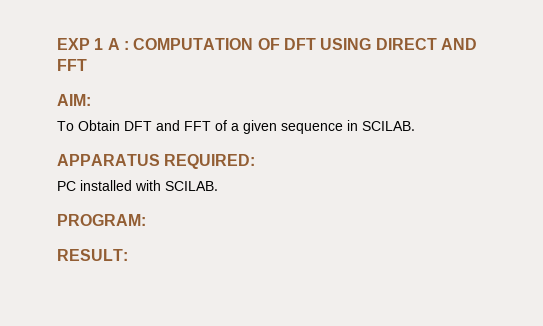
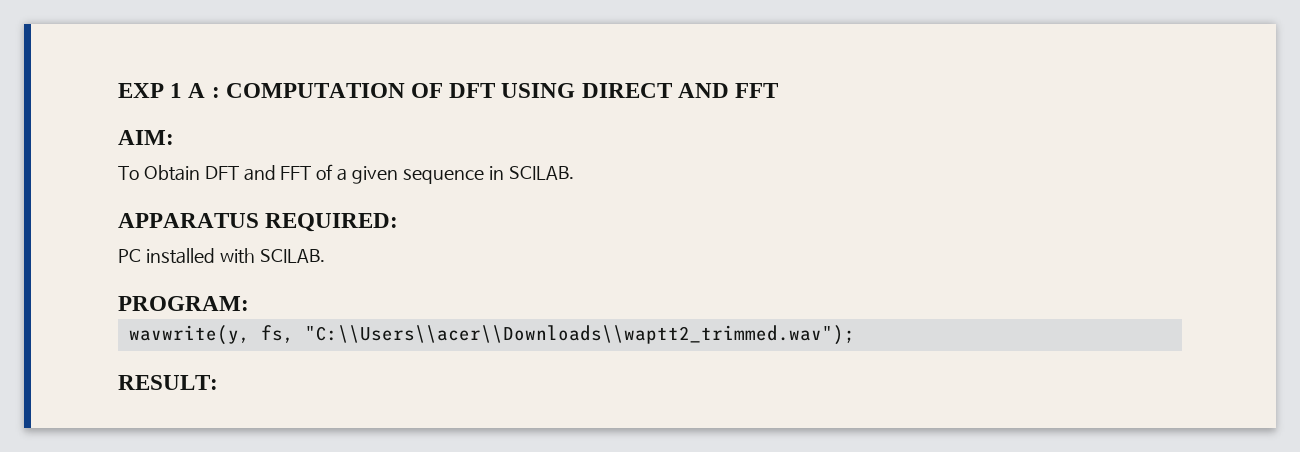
+ wavwrite(y, fs, "C:\\Users\\acer\\Downloads\\waptt2_trimmed.wav");

